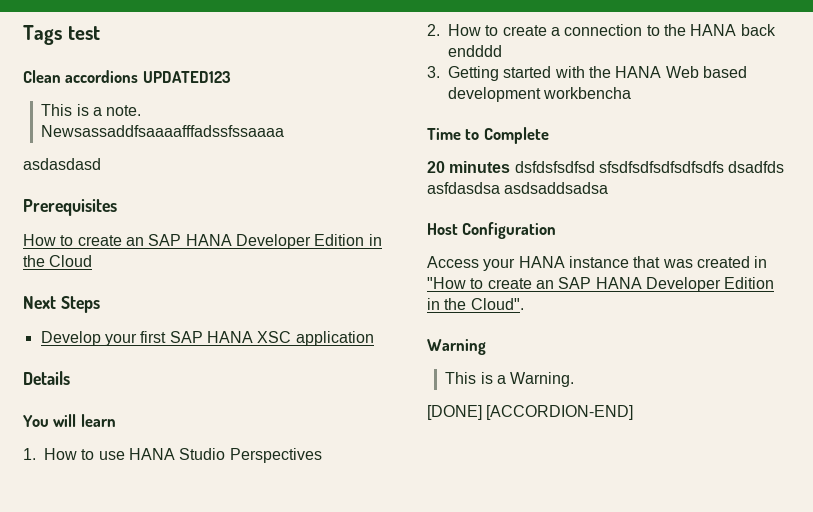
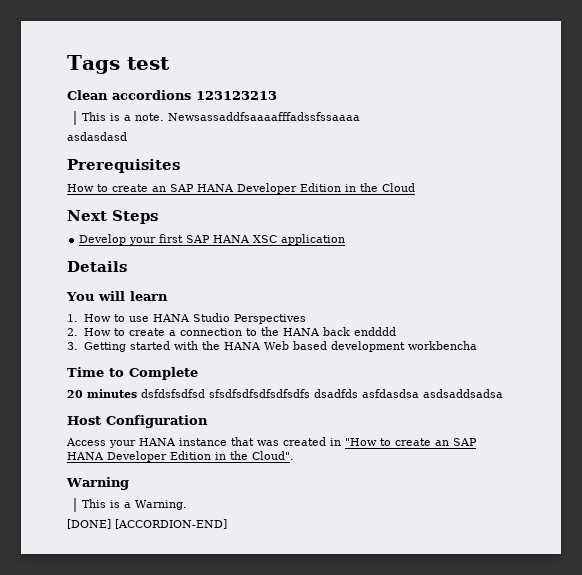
- Clean accordions UPDATED123
+ Clean accordions 123123213

